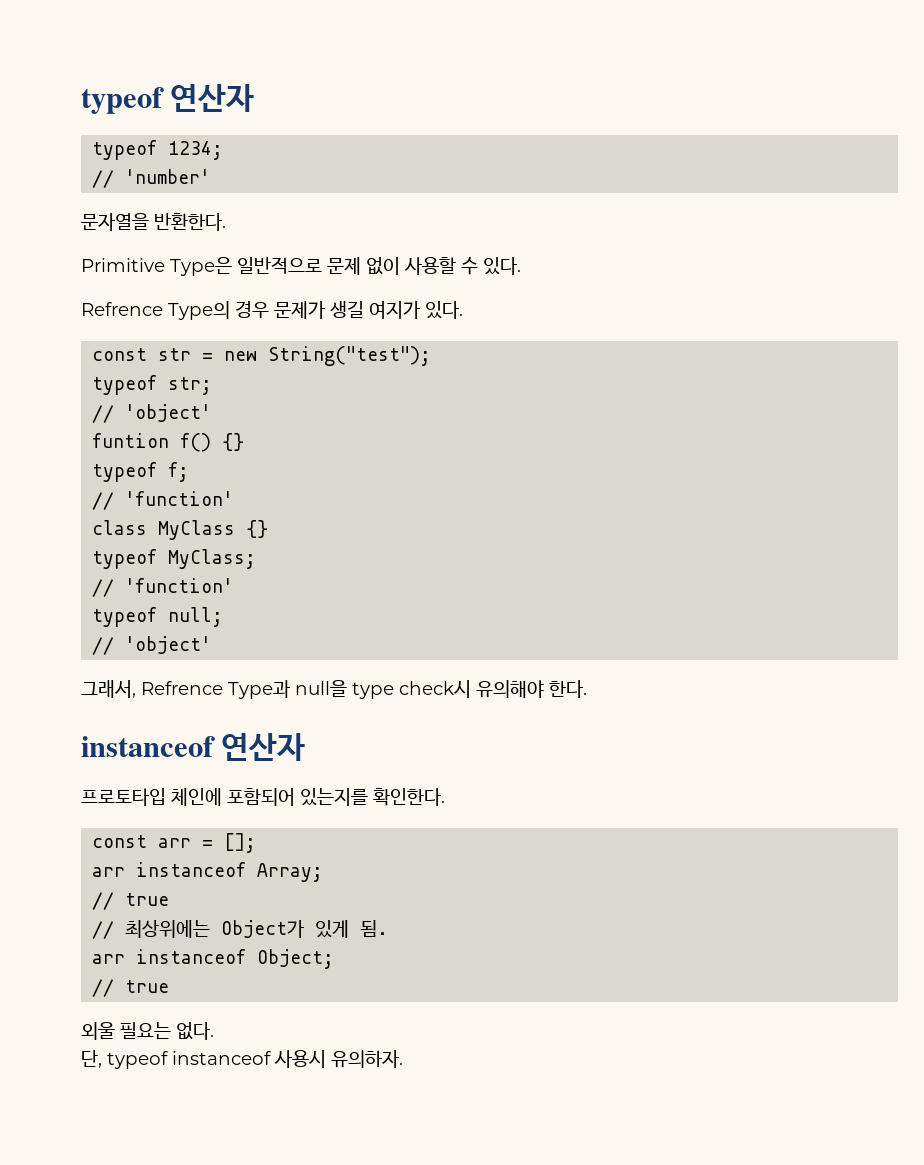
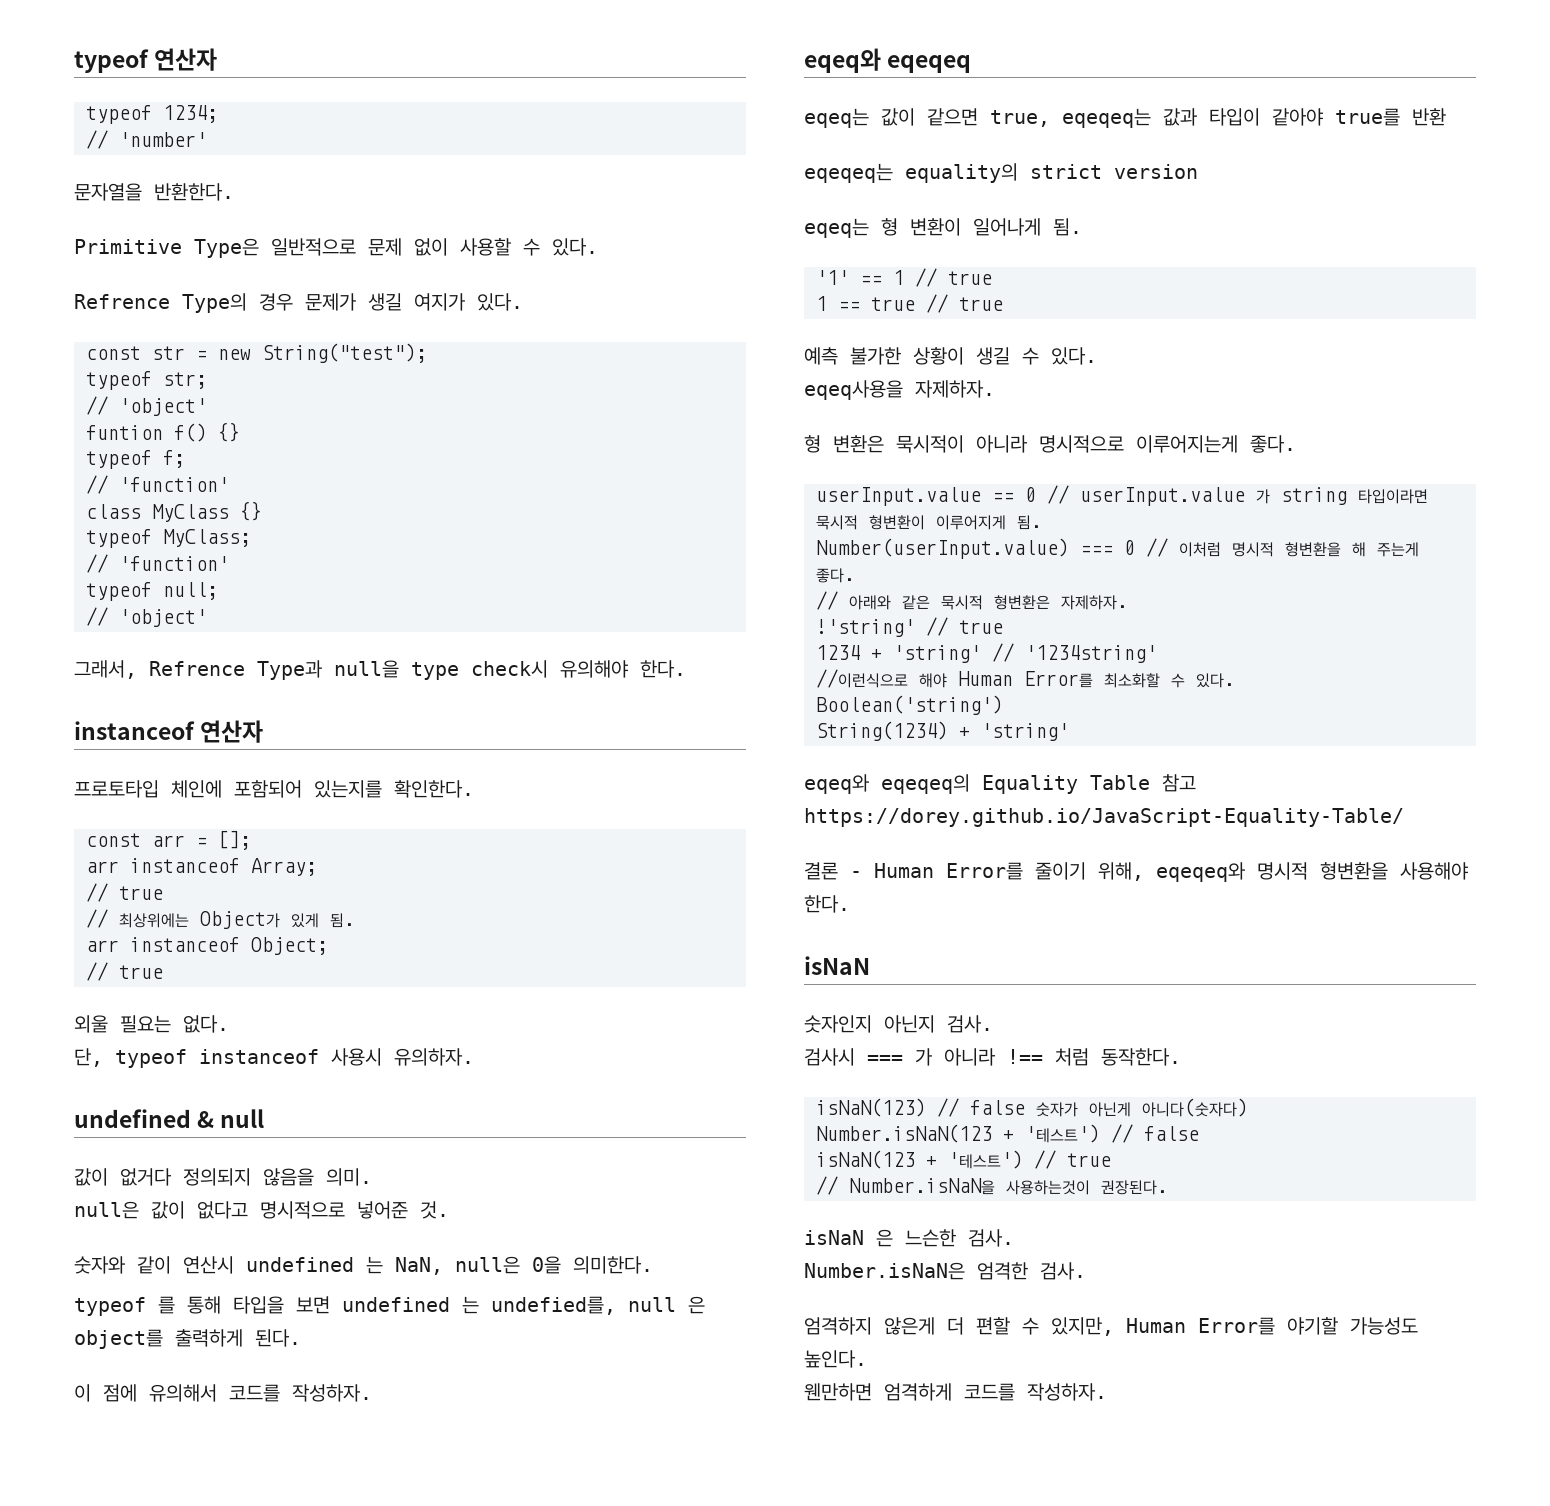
+ undefined & null
+ 값이 없거다 정의되지 않음을 의미.
+ null은 값이 없다고 명시적으로 넣어준 것.
+ 숫자와 같이 연산시 undefined 는 NaN, null은 0을 의미한다.
+ typeof 를 통해 타입을 보면 undefined 는 undefied를, null 은 object를 출력하게 된다.
+ 이 점에 유의해서 코드를 작성하자.
+ eqeq와 eqeqeq
+ eqeq는 값이 같으면 true, eqeqeq는 값과 타입이 같아야 true를 반환
+ eqeqeq는 equality의 strict version
+ eqeq는 형 변환이 일어나게 됨.
+ '1' == 1 // true
+ 1 == true // true
+ 예측 불가한 상황이 생길 수 있다.
+ eqeq사용을 자제하자.
+ 형 변환은 묵시적이 아니라 명시적으로 이루어지는게 좋다.
+ userInput.value == 0 // userInput.value 가 string 타입이라면 묵시적 형변환이 이루어지게 됨.
+ Number(userInput.value) === 0 // 이처럼 명시적 형변환을 해 주는게 좋다.
+ // 아래와 같은 묵시적 형변환은 자제하자.
+ !'string' // true
+ 1234 + 'string' // '1234string'
+ //이런식으로 해야 Human Error를 최소화할 수 있다.
+ Boolean('string')
+ String(1234) + 'string'
+ eqeq와 eqeqeq의 Equality Table 참고 https://dorey.github.io/JavaScript-Equality-Table/
+ 결론 - Human Error를 줄이기 위해, eqeqeq와 명시적 형변환을 사용해야 한다.
+ isNaN
+ 숫자인지 아닌지 검사.
+ 검사시 === 가 아니라 !== 처럼 동작한다.
+ isNaN(123) // false 숫자가 아닌게 아니다(숫자다)
+ Number.isNaN(123 + '테스트') // false
+ isNaN(123 + '테스트') // true
+ // Number.isNaN을 사용하는것이 권장된다.
+ isNaN 은 느슨한 검사.
+ Number.isNaN은 엄격한 검사.
+ 엄격하지 않은게 더 편할 수 있지만, Human Error를 야기할 가능성도 높인다.
+ 웬만하면 엄격하게 코드를 작성하자.

